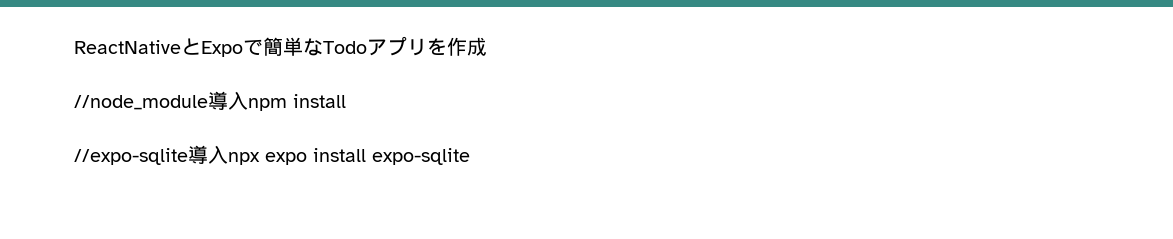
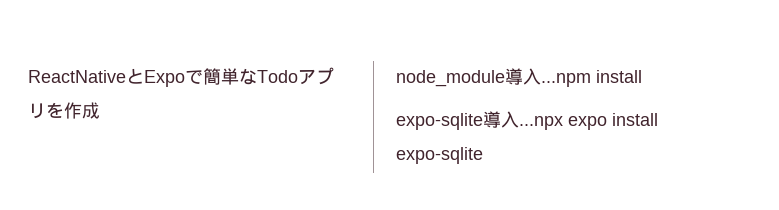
- //node_module導入npm install
- //expo-sqlite導入npx expo install expo-sqlite
+ node_module導入...npm install
+ expo-sqlite導入...npx expo install expo-sqlite

